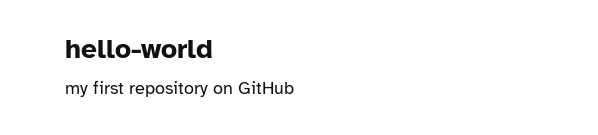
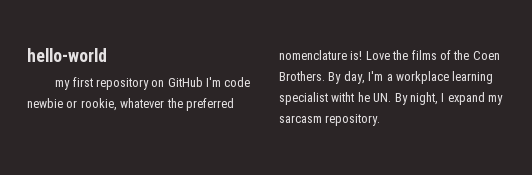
- my first repository on GitHub
+ my first repository on GitHub I'm code newbie or rookie, whatever the preferred nomenclature is! Love the films of the Coen Brothers. By day, I'm a workplace learning specialist witht he UN. By night, I expand my sarcasm repository.

